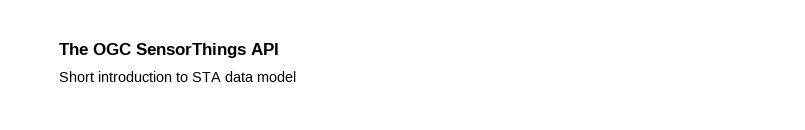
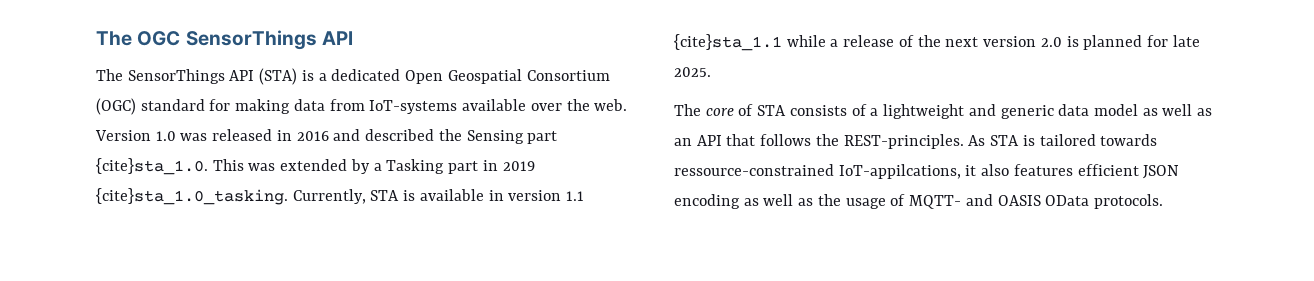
- Short introduction to STA data model
+ The SensorThings API (STA) is a dedicated Open Geospatial Consortium (OGC) standard for making data from IoT-systems available over the web. Version 1.0 was released in 2016 and described the Sensing part {cite}sta_1.0. This was extended by a Tasking part in 2019 {cite}sta_1.0_tasking. Currently, STA is available in version 1.1 {cite}sta_1.1 while a release of the next version 2.0 is planned for late 2025.
+ The core of STA consists of a lightweight and generic data model as well as an API that follows the REST-principles. As STA is tailored towards ressource-constrained IoT-appilcations, it also features efficient JSON encoding as well as the usage of MQTT- and OASIS OData protocols.

